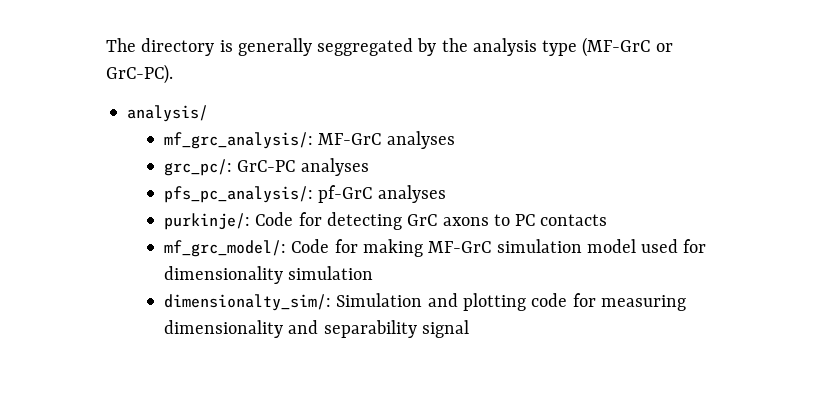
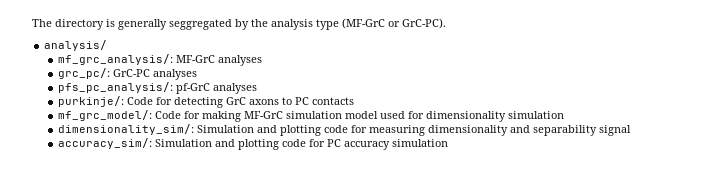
- dimensionalty_sim/: Simulation and plotting code for measuring dimensionality and separability signal
+ dimensionality_sim/: Simulation and plotting code for measuring dimensionality and separability signal
+ accuracy_sim/: Simulation and plotting code for PC accuracy simulation

